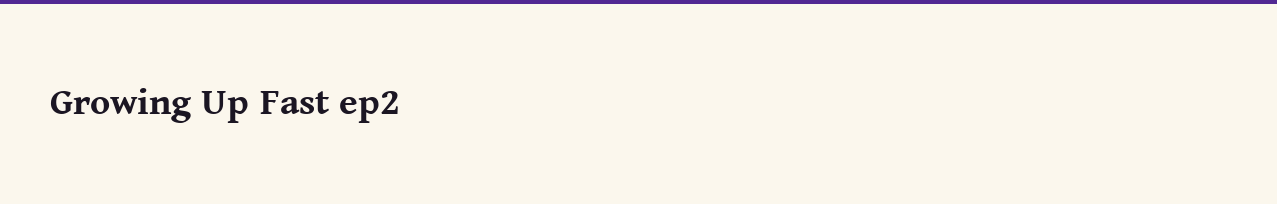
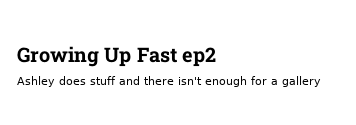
+ Ashley does stuff and there isn't enough for a gallery

